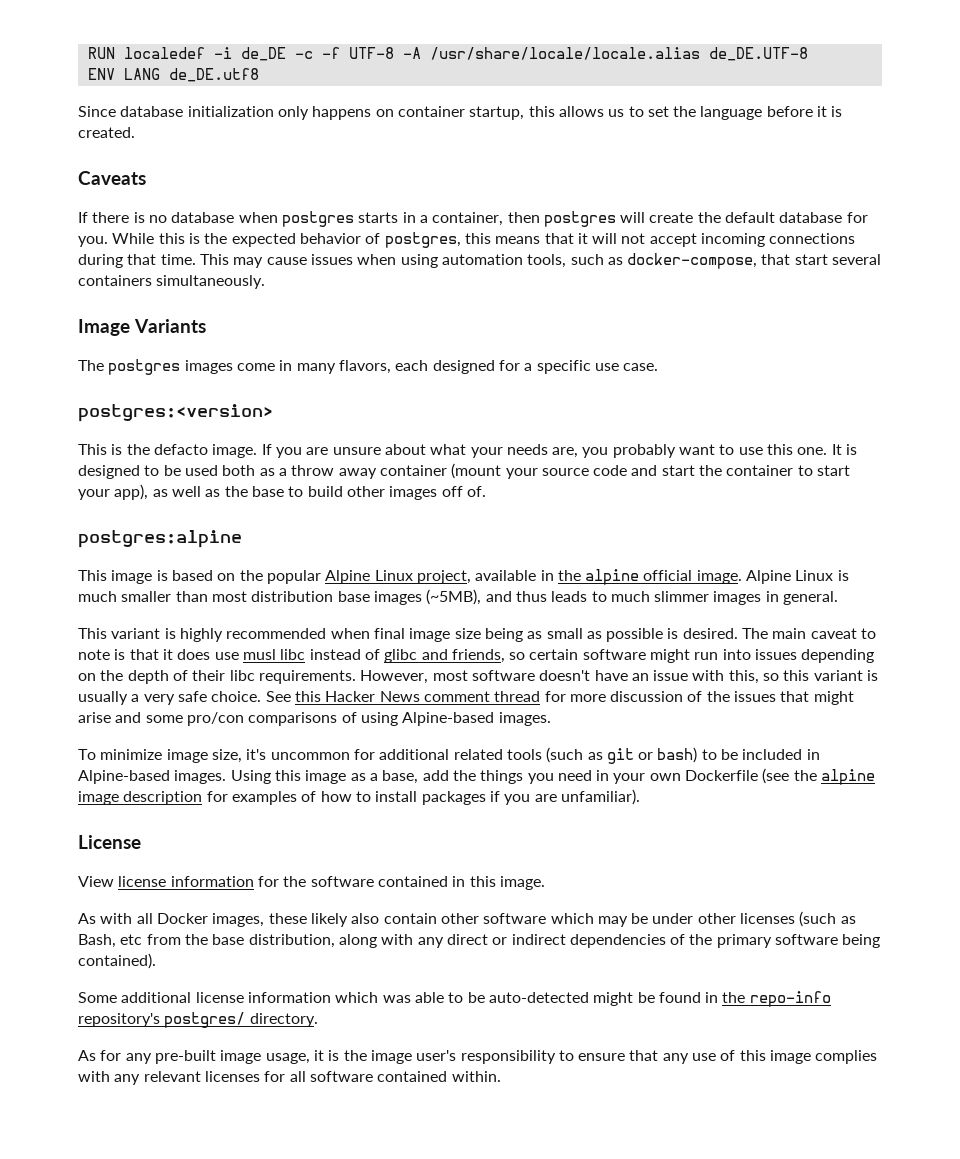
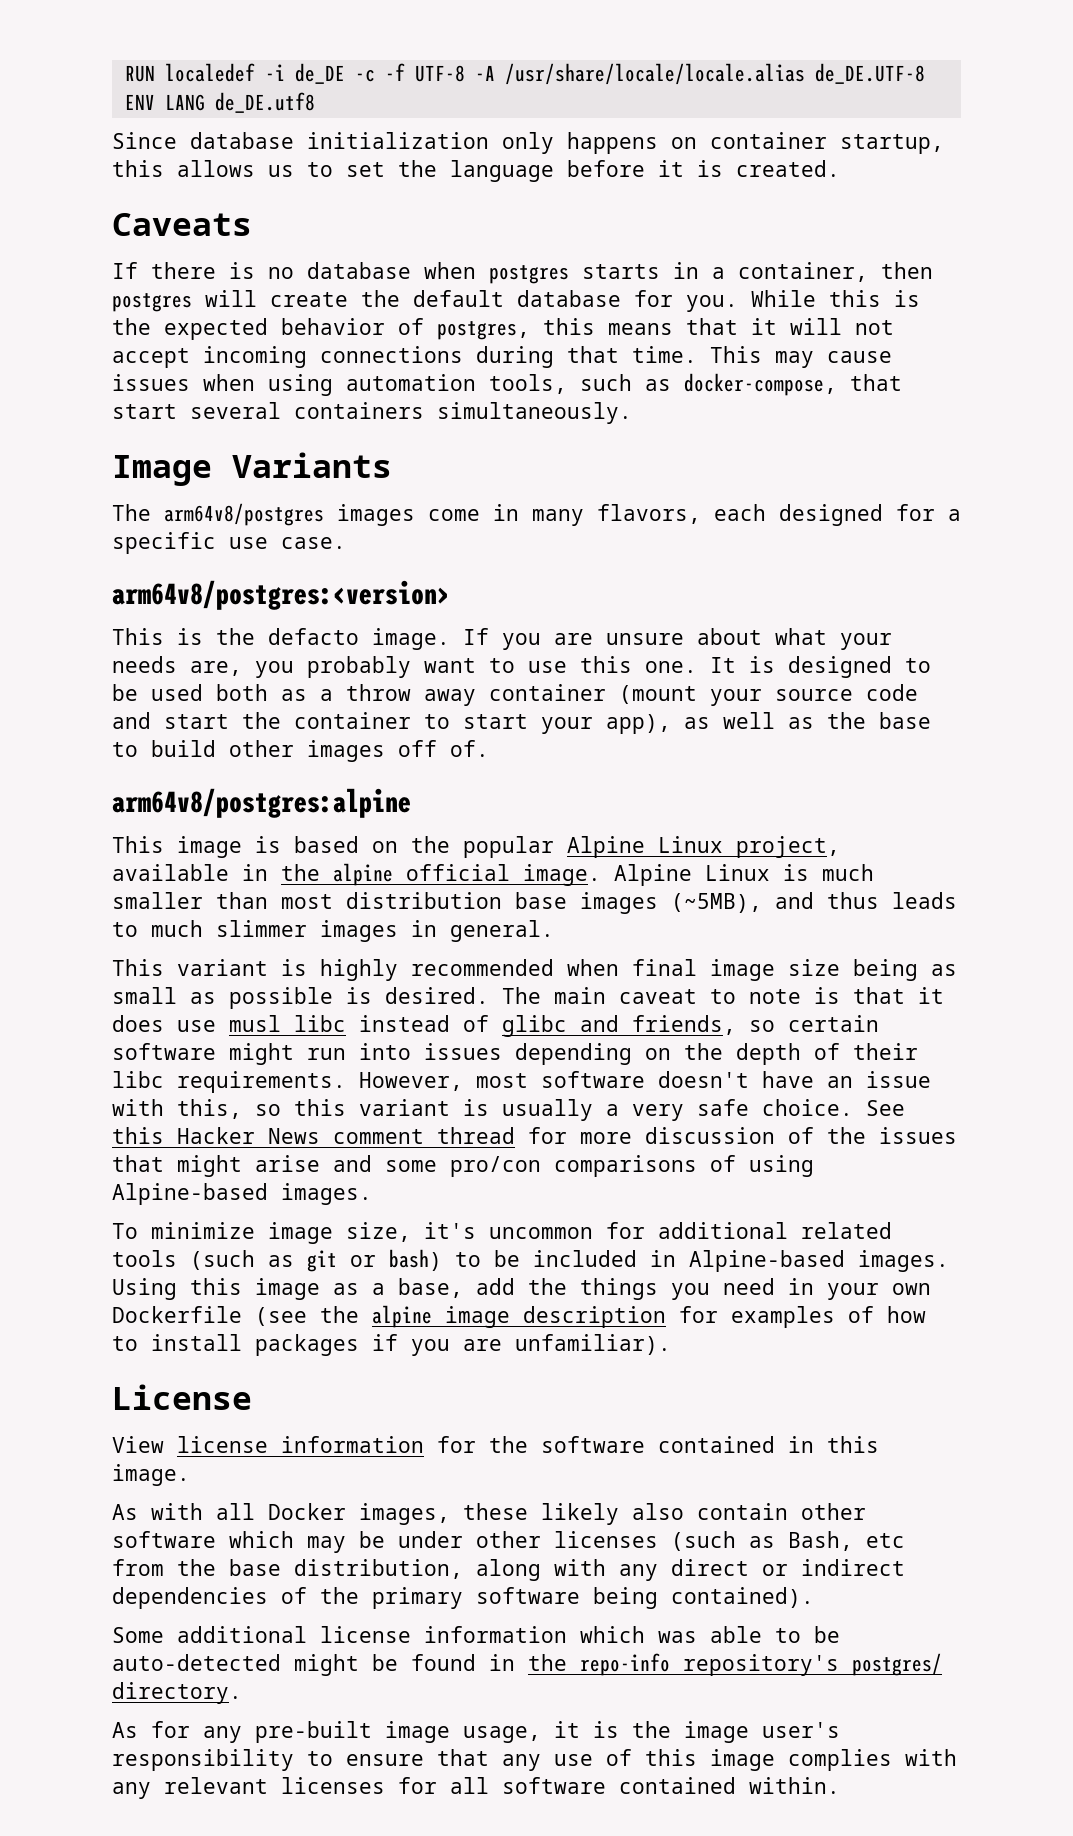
- The postgres images come in many flavors, each designed for a specific use case.
+ The arm64v8/postgres images come in many flavors, each designed for a specific use case.
- postgres:<version>
+ arm64v8/postgres:<version>
- postgres:alpine
+ arm64v8/postgres:alpine

